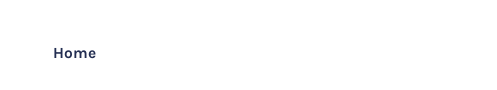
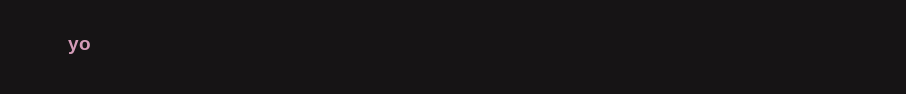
- Home
+ yo

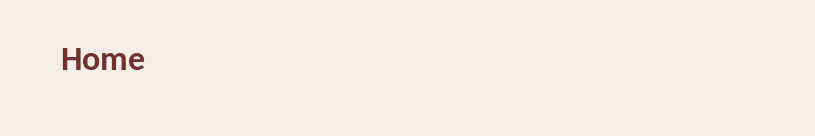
- yo
+ Home

